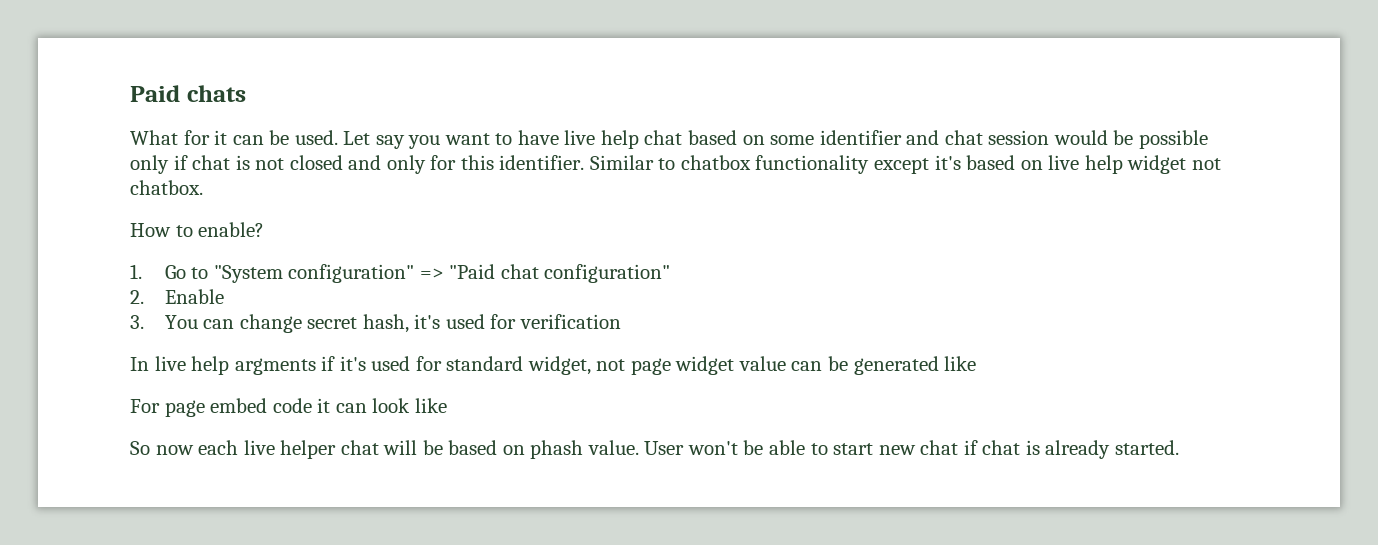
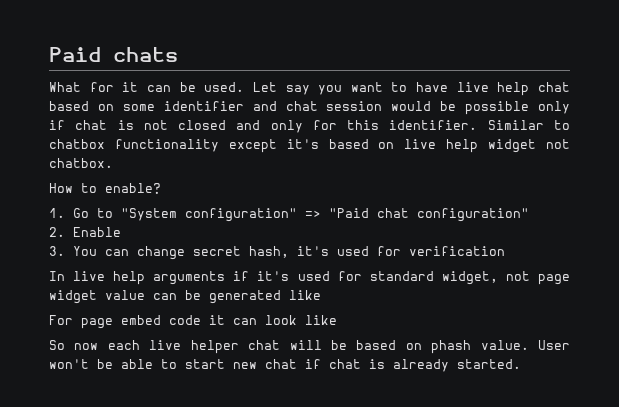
- In live help argments if it's used for standard widget, not page widget value can be generated like
+ In live help arguments if it's used for standard widget, not page widget value can be generated like

